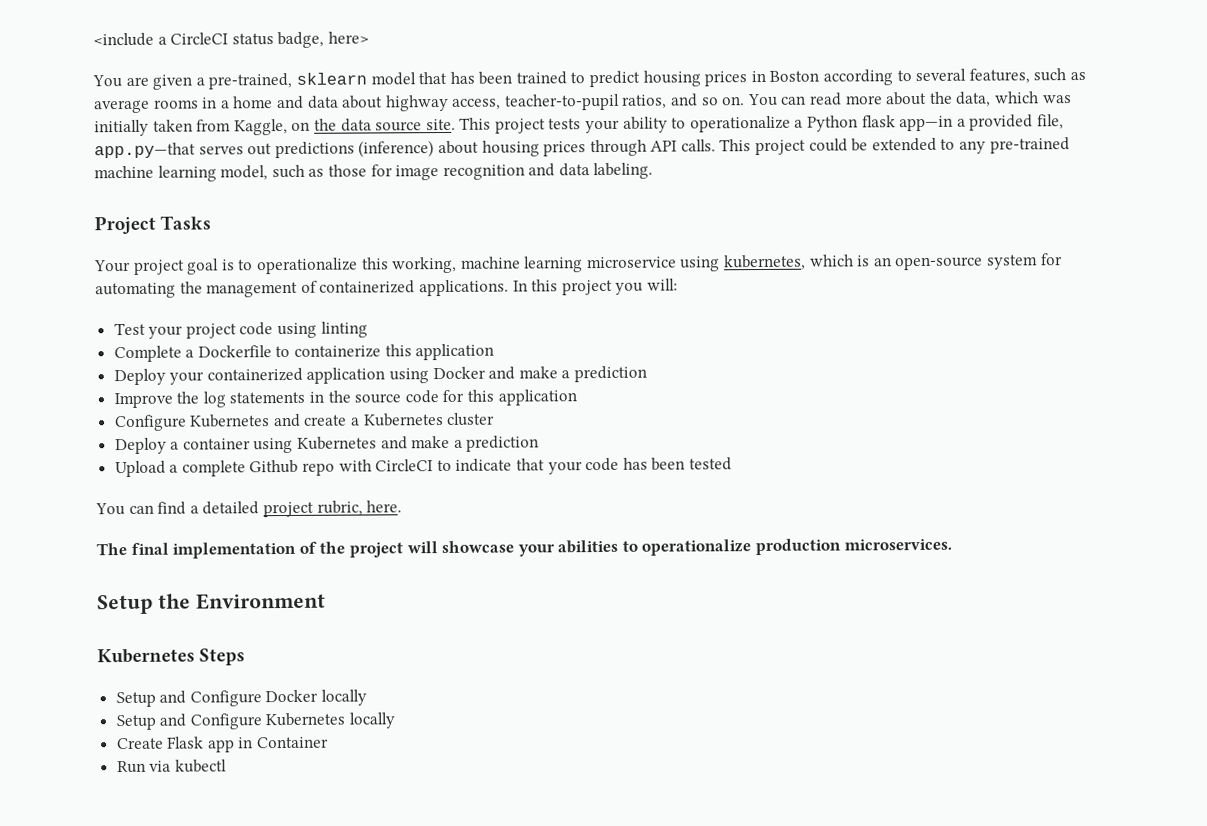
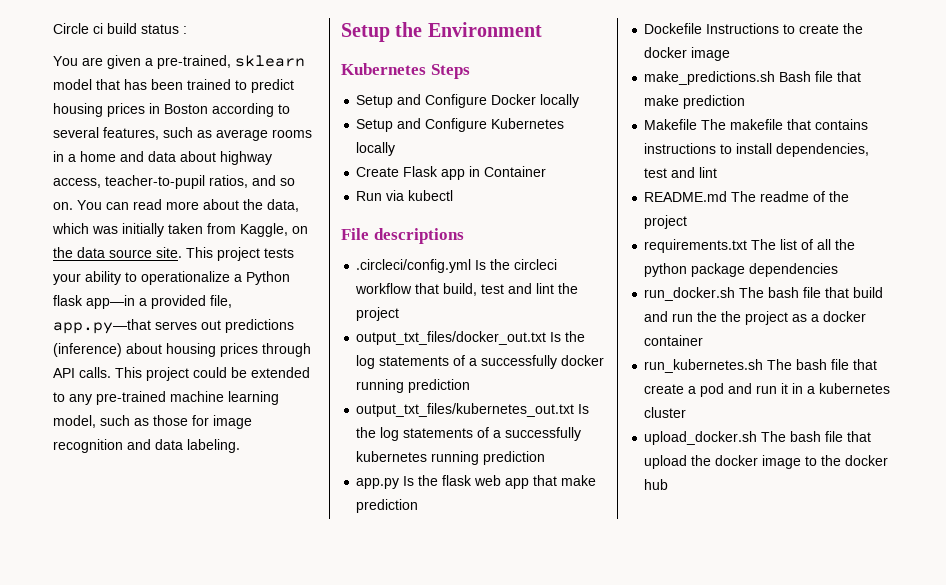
- <include a CircleCI status badge, here>
+ Circle ci build status :
- Project Tasks
- Your project goal is to operationalize this working, machine learning microservice using kubernetes, which is an open-source system for automating the management of containerized applications. In this project you will:
- Test your project code using linting
- Complete a Dockerfile to containerize this application
- Deploy your containerized application using Docker and make a prediction
- Improve the log statements in the source code for this application
- Configure Kubernetes and create a Kubernetes cluster
- Deploy a container using Kubernetes and make a prediction
- Upload a complete Github repo with CircleCI to indicate that your code has been tested
- You can find a detailed project rubric, here.
- The final implementation of the project will showcase your abilities to operationalize production microservices.
+ File descriptions
+ .circleci/config.yml Is the circleci workflow that build, test and lint the project
+ output_txt_files/docker_out.txt Is the log statements of a successfully docker running prediction
+ output_txt_files/kubernetes_out.txt Is the log statements of a successfully kubernetes running prediction
+ app.py Is the flask web app that make prediction
+ Dockefile Instructions to create the docker image
+ make_predictions.sh Bash file that make prediction
+ Makefile The makefile that contains instructions to install dependencies, test and lint
+ README.md The readme of the project
+ requirements.txt The list of all the python package dependencies
+ run_docker.sh The bash file that build and run the the project as a docker container
+ run_kubernetes.sh The bash file that create a pod and run it in a kubernetes cluster
+ upload_docker.sh The bash file that upload the docker image to the docker hub

